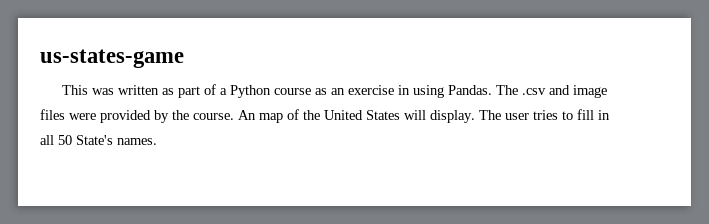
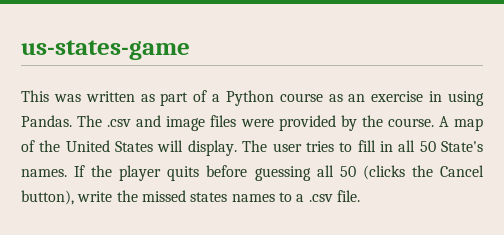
- An map of the United States will display.
+ A map of the United States will display.
+ If the player quits before guessing all 50 (clicks the Cancel button), write the missed states names to a .csv file.

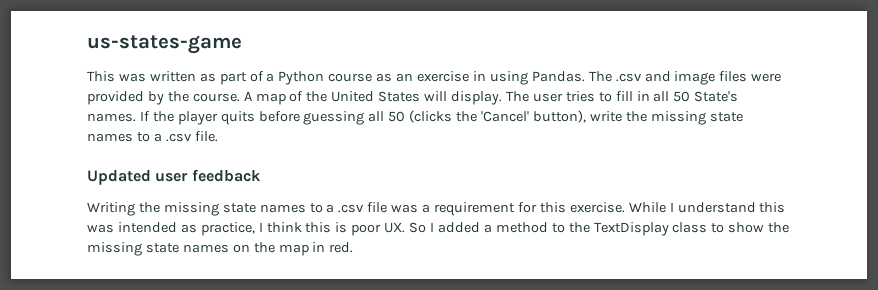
- If the player quits before guessing all 50 (clicks the Cancel button), write the missed states names to a .csv file.
+ If the player quits before guessing all 50 (clicks the 'Cancel' button), write the missing state names to a .csv file.
+ Updated user feedback
+ Writing the missing state names to a .csv file was a requirement for this exercise. While I understand this was intended as practice, I think this is poor UX. So I added a method to the TextDisplay class to show the missing state names on the map in red.

